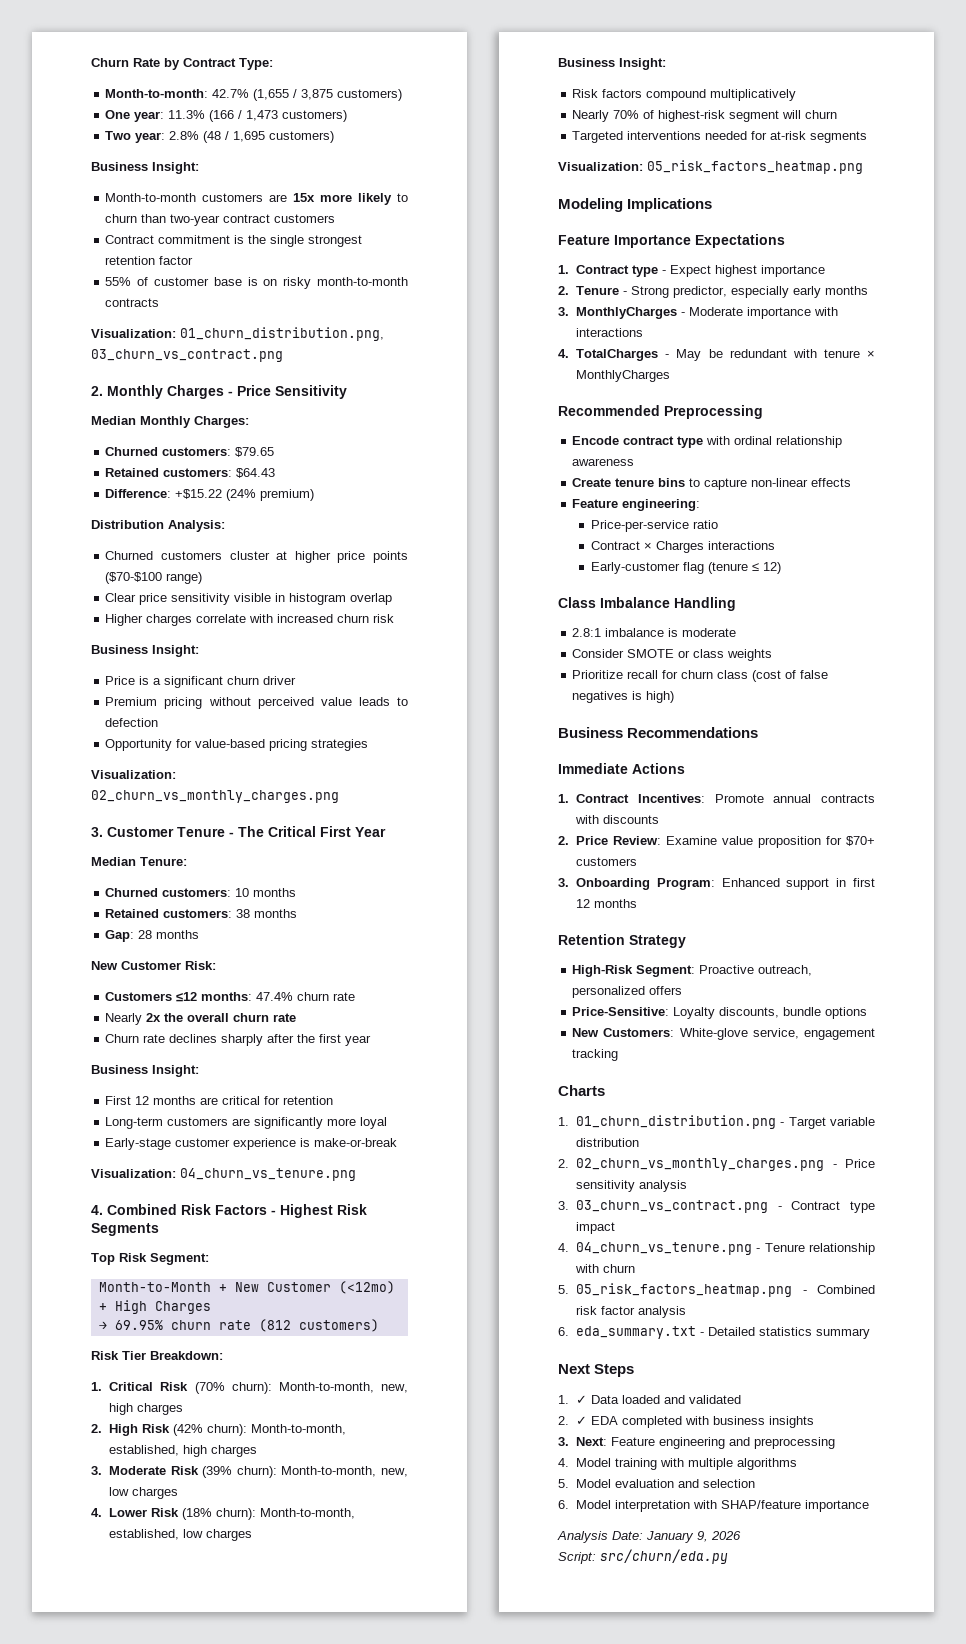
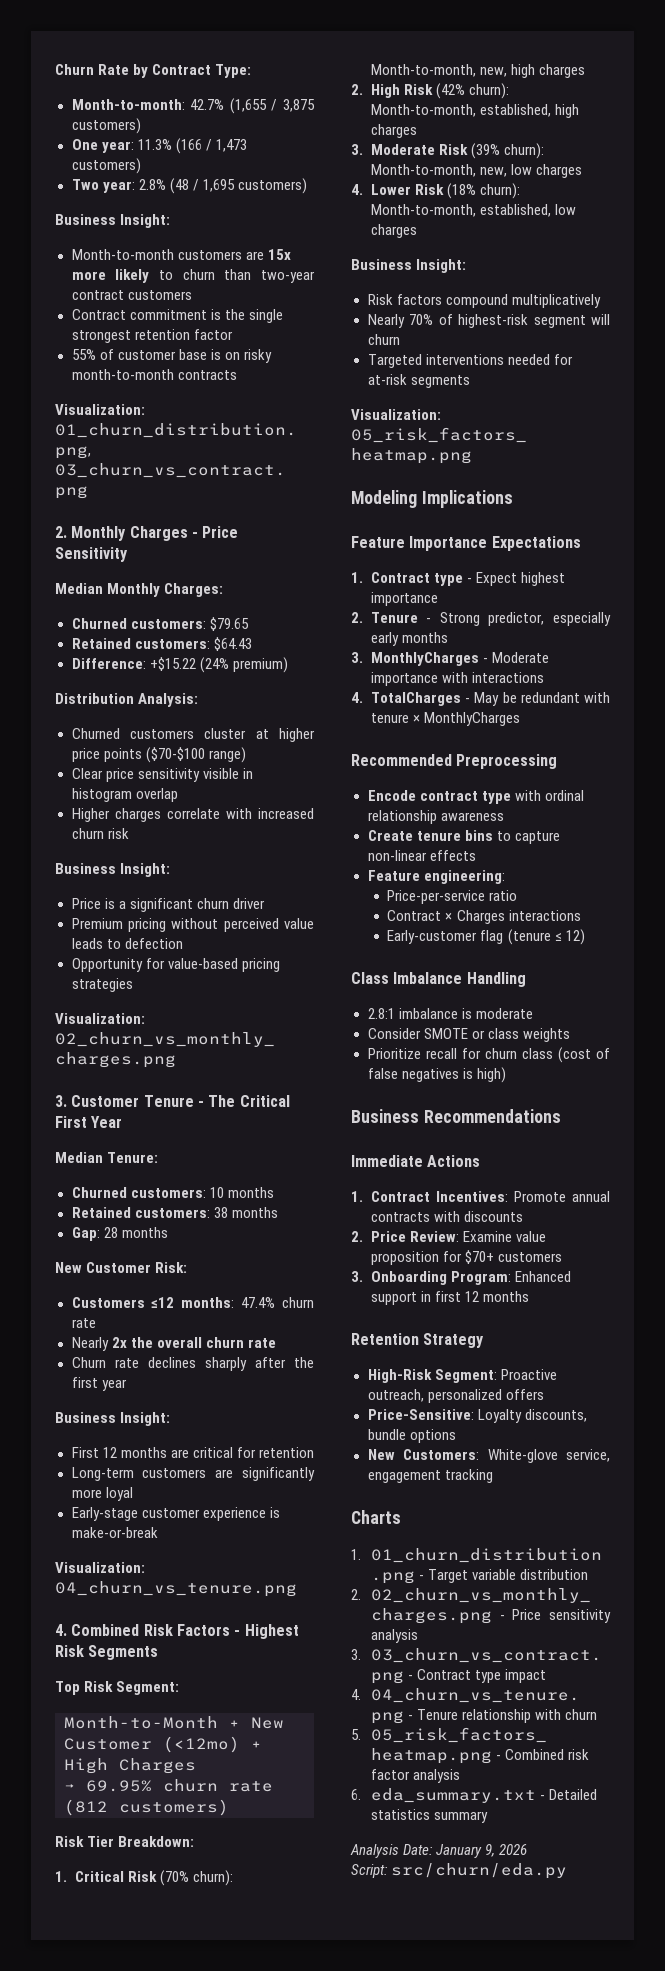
- Next Steps
- 1. ✓ Data loaded and validated
- 2. ✓ EDA completed with business insights
- 3. Next: Feature engineering and preprocessing
- 4. Model training with multiple algorithms
- 5. Model evaluation and selection
- 6. Model interpretation with SHAP/feature importance

